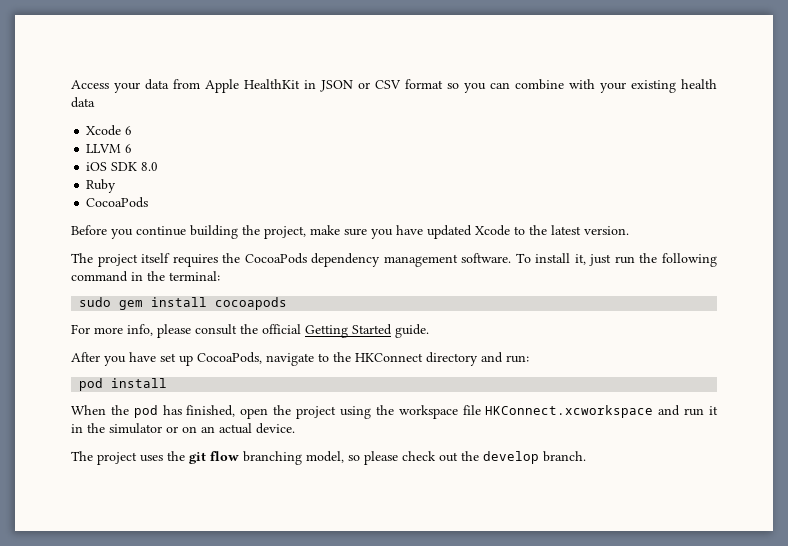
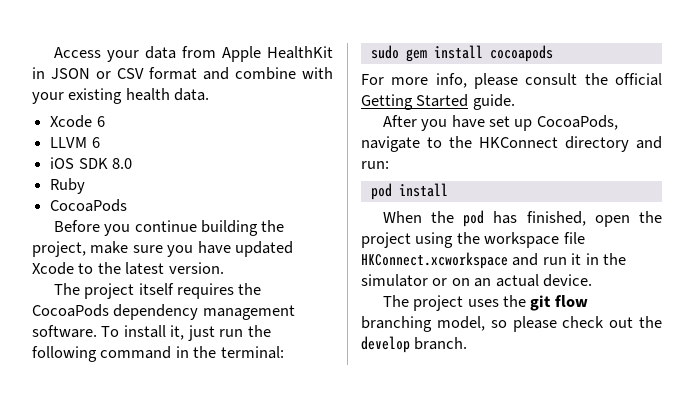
- Access your data from Apple HealthKit in JSON or CSV format so you can combine with your existing health data
+ Access your data from Apple HealthKit in JSON or CSV format and combine with your existing health data.

